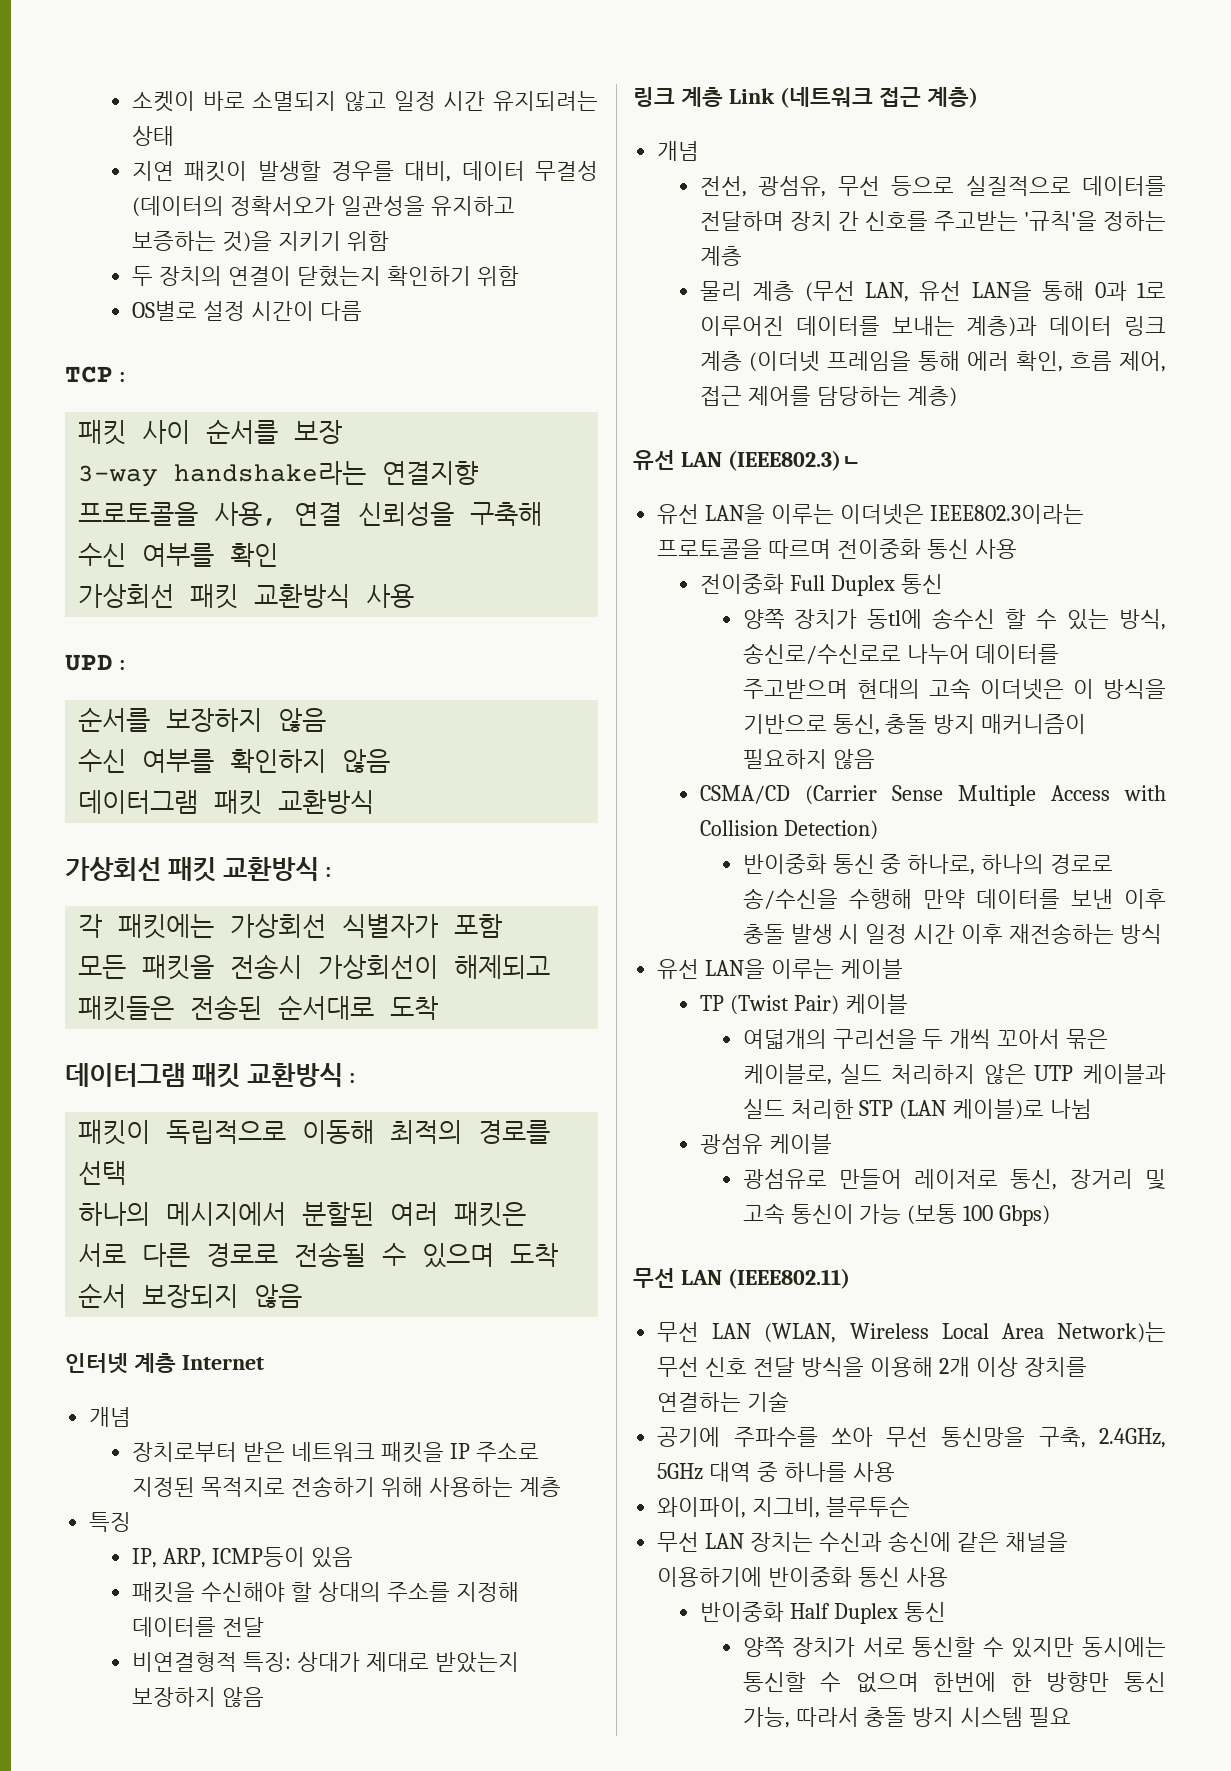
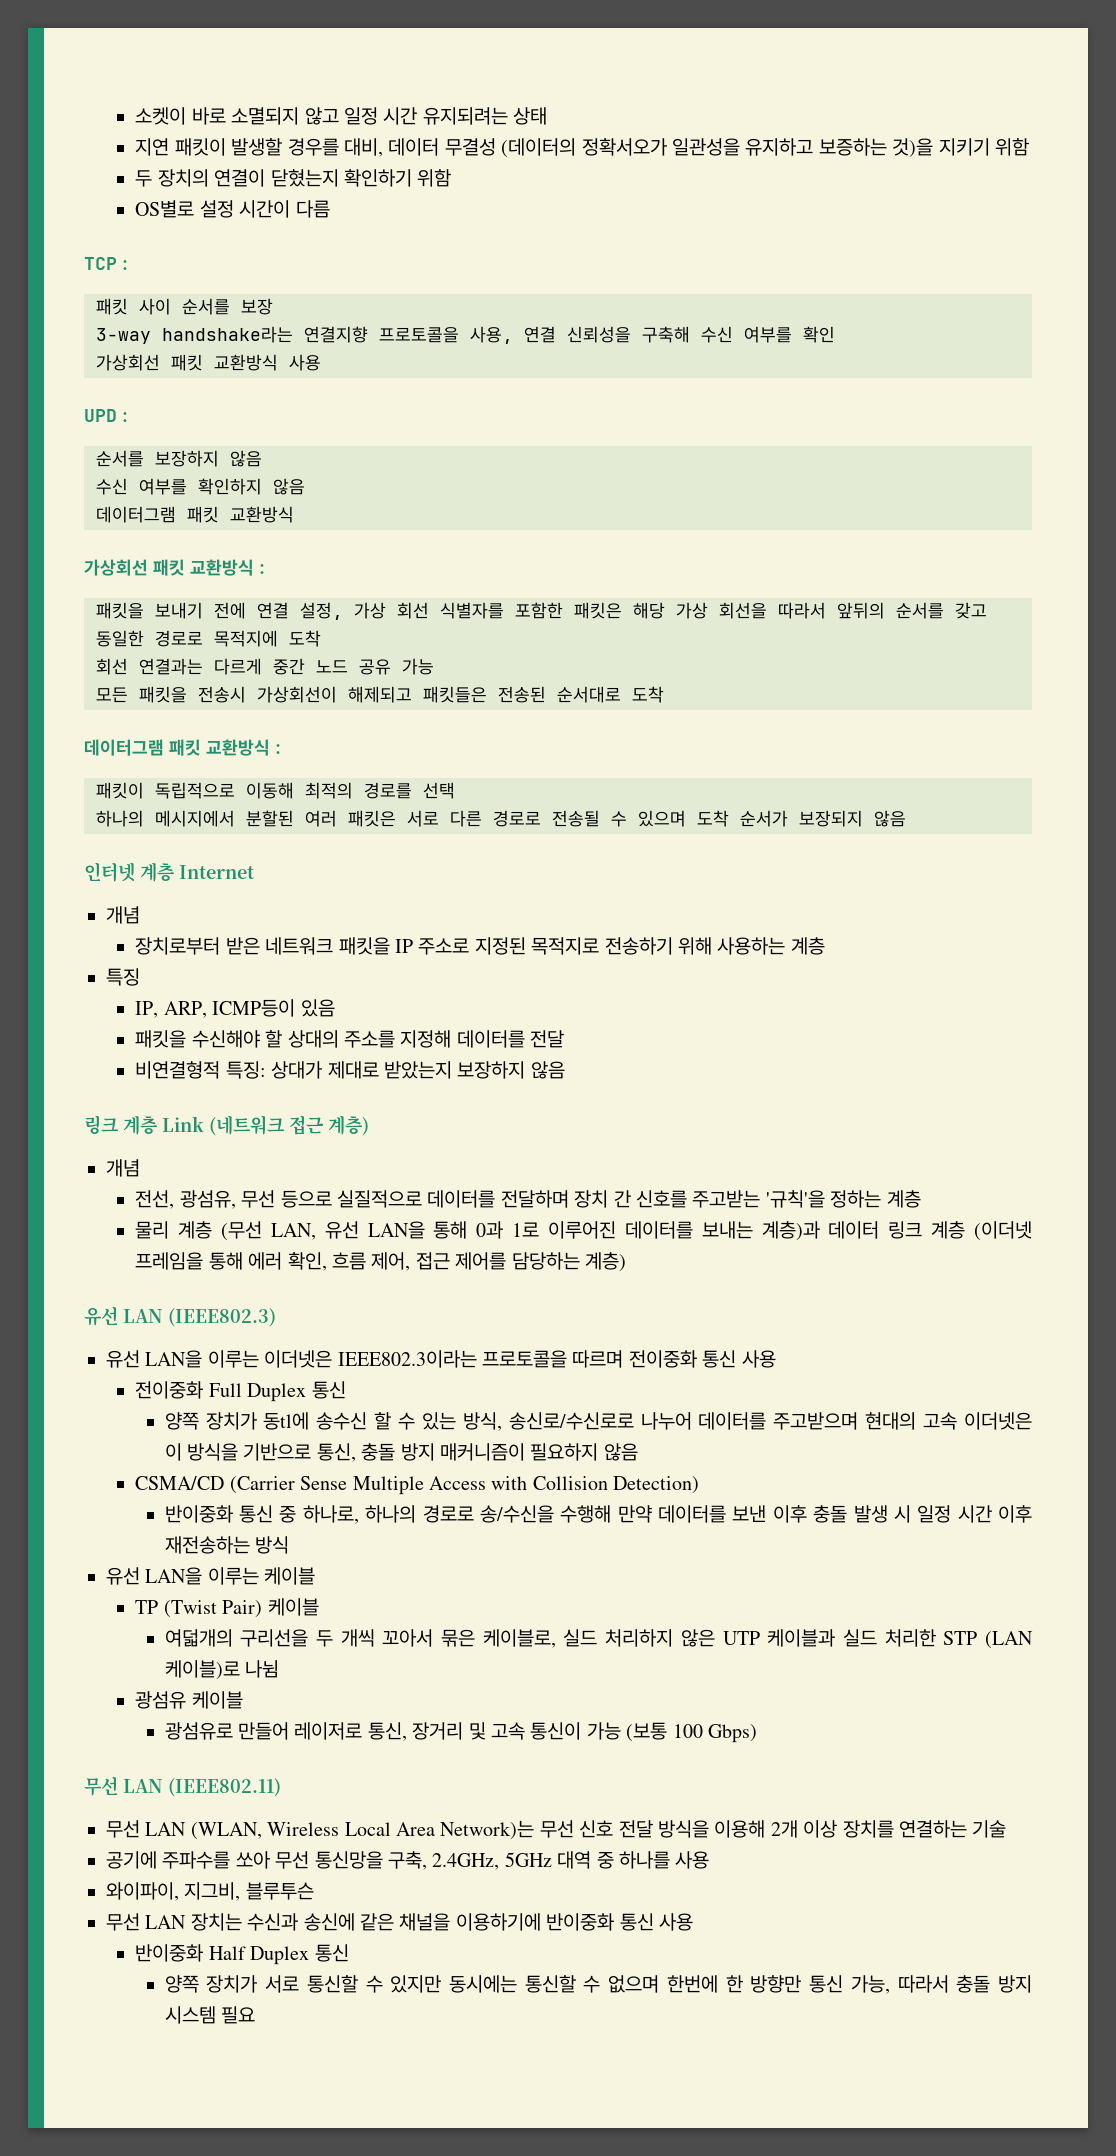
- 각 패킷에는 가상회선 식별자가 포함
+ 패킷을 보내기 전에 연결 설정, 가상 회선 식별자를 포함한 패킷은 해당 가상 회선을 따라서 앞뒤의 순서를 갖고 동일한 경로로 목적지에 도착
+ 회선 연결과는 다르게 중간 노드 공유 가능
- 하나의 메시지에서 분할된 여러 패킷은 서로 다른 경로로 전송될 수 있으며 도착 순서 보장되지 않음
+ 하나의 메시지에서 분할된 여러 패킷은 서로 다른 경로로 전송될 수 있으며 도착 순서가 보장되지 않음
- 유선 LAN (IEEE802.3)ㄴ
+ 유선 LAN (IEEE802.3)

